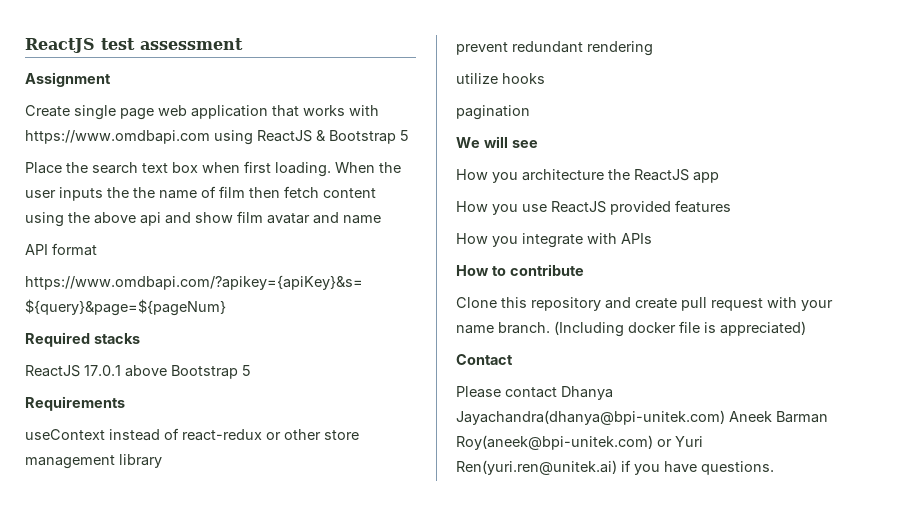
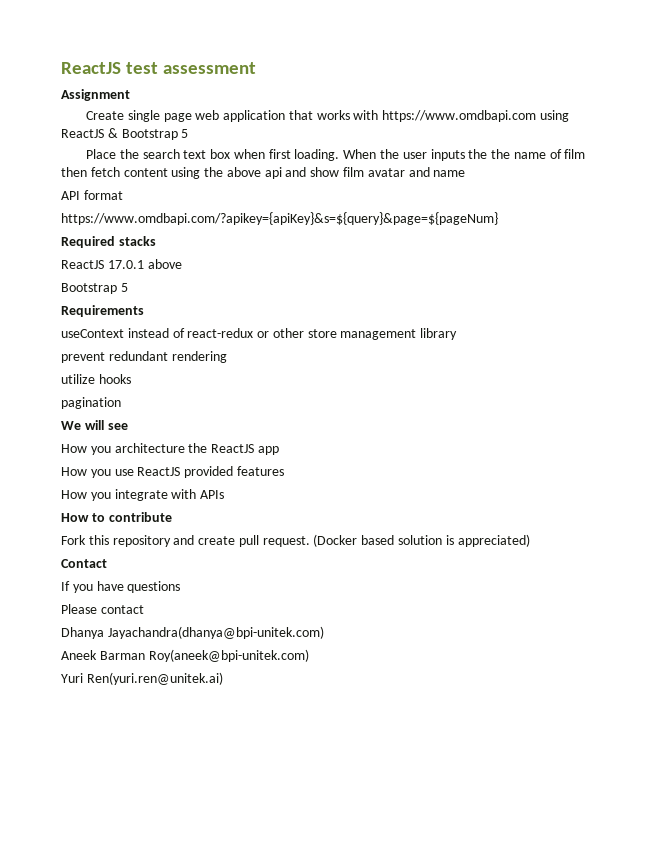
- ReactJS 17.0.1 above Bootstrap 5
+ ReactJS 17.0.1 above
+ Bootstrap 5
- Clone this repository and create pull request with your name branch. (Including docker file is appreciated)
+ Fork this repository and create pull request. (Docker based solution is appreciated)
+ If you have questions
- Please contact Dhanya Jayachandra(dhanya@bpi-unitek.com) Aneek Barman Roy(aneek@bpi-unitek.com) or Yuri Ren(yuri.ren@unitek.ai) if you have questions.
+ Please contact
+ Dhanya Jayachandra(dhanya@bpi-unitek.com)
+ Aneek Barman Roy(aneek@bpi-unitek.com)
+ Yuri Ren(yuri.ren@unitek.ai)

